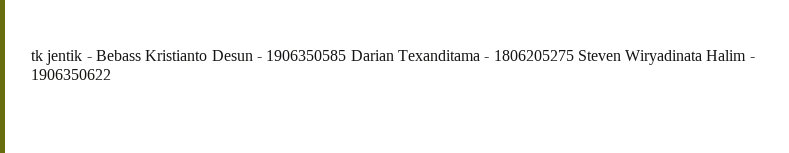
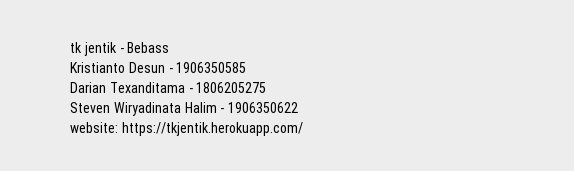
- tk jentik - Bebass Kristianto Desun - 1906350585 Darian Texanditama - 1806205275 Steven Wiryadinata Halim - 1906350622
+ tk jentik - Bebass
+ Kristianto Desun - 1906350585
+ Darian Texanditama - 1806205275
+ Steven Wiryadinata Halim - 1906350622
+ website: https://tkjentik.herokuapp.com/

